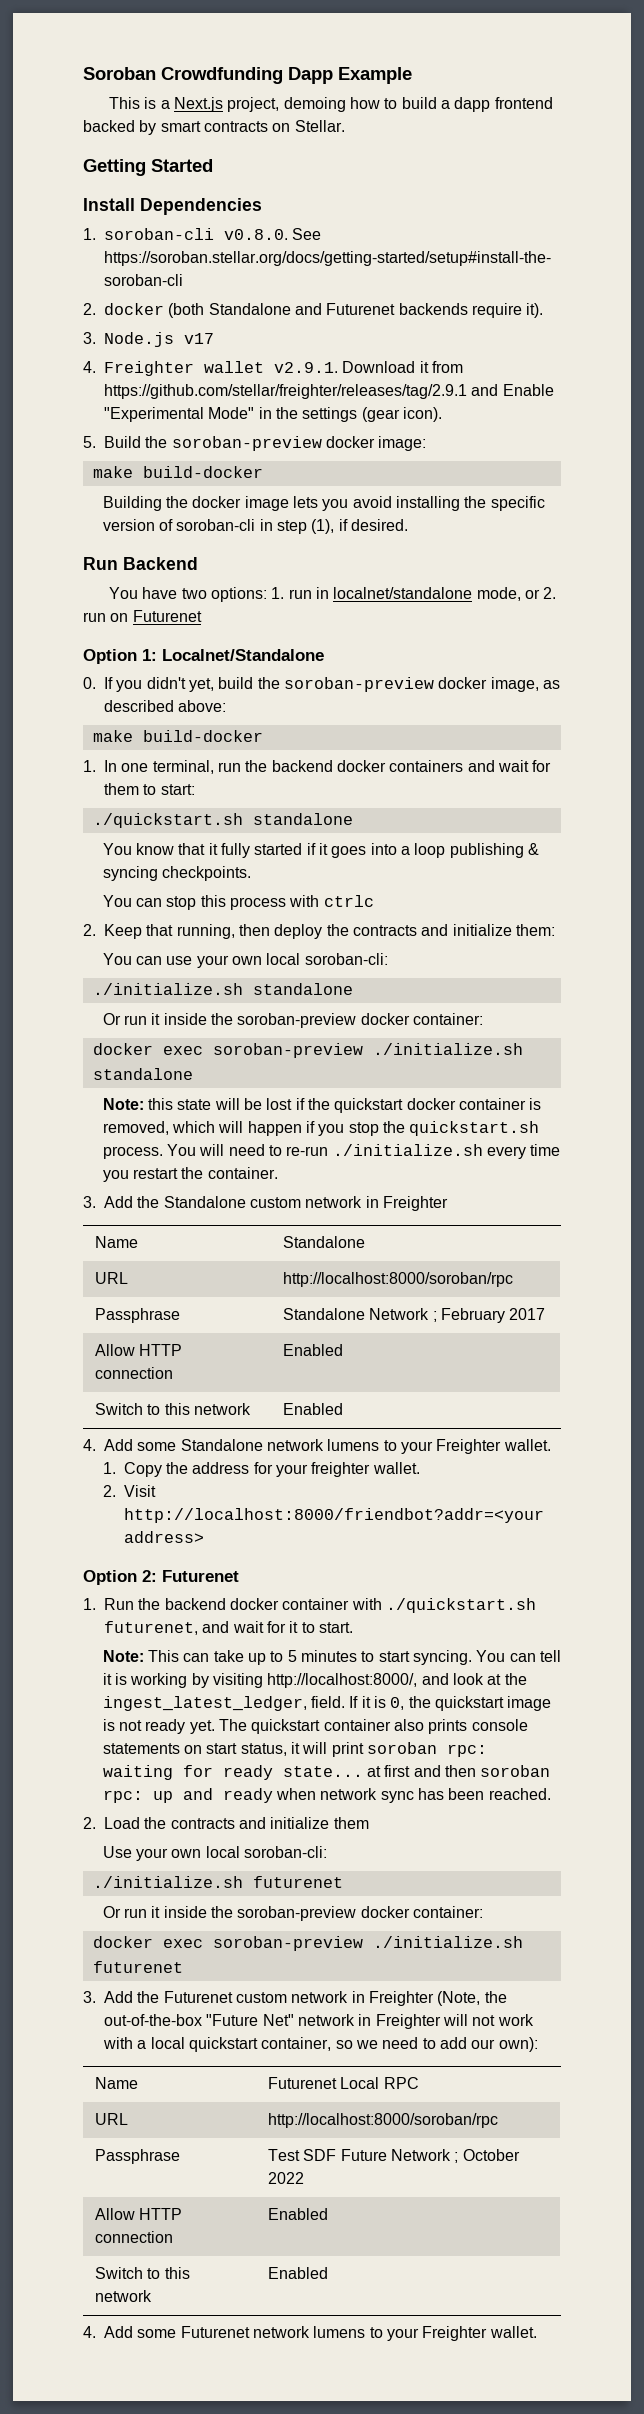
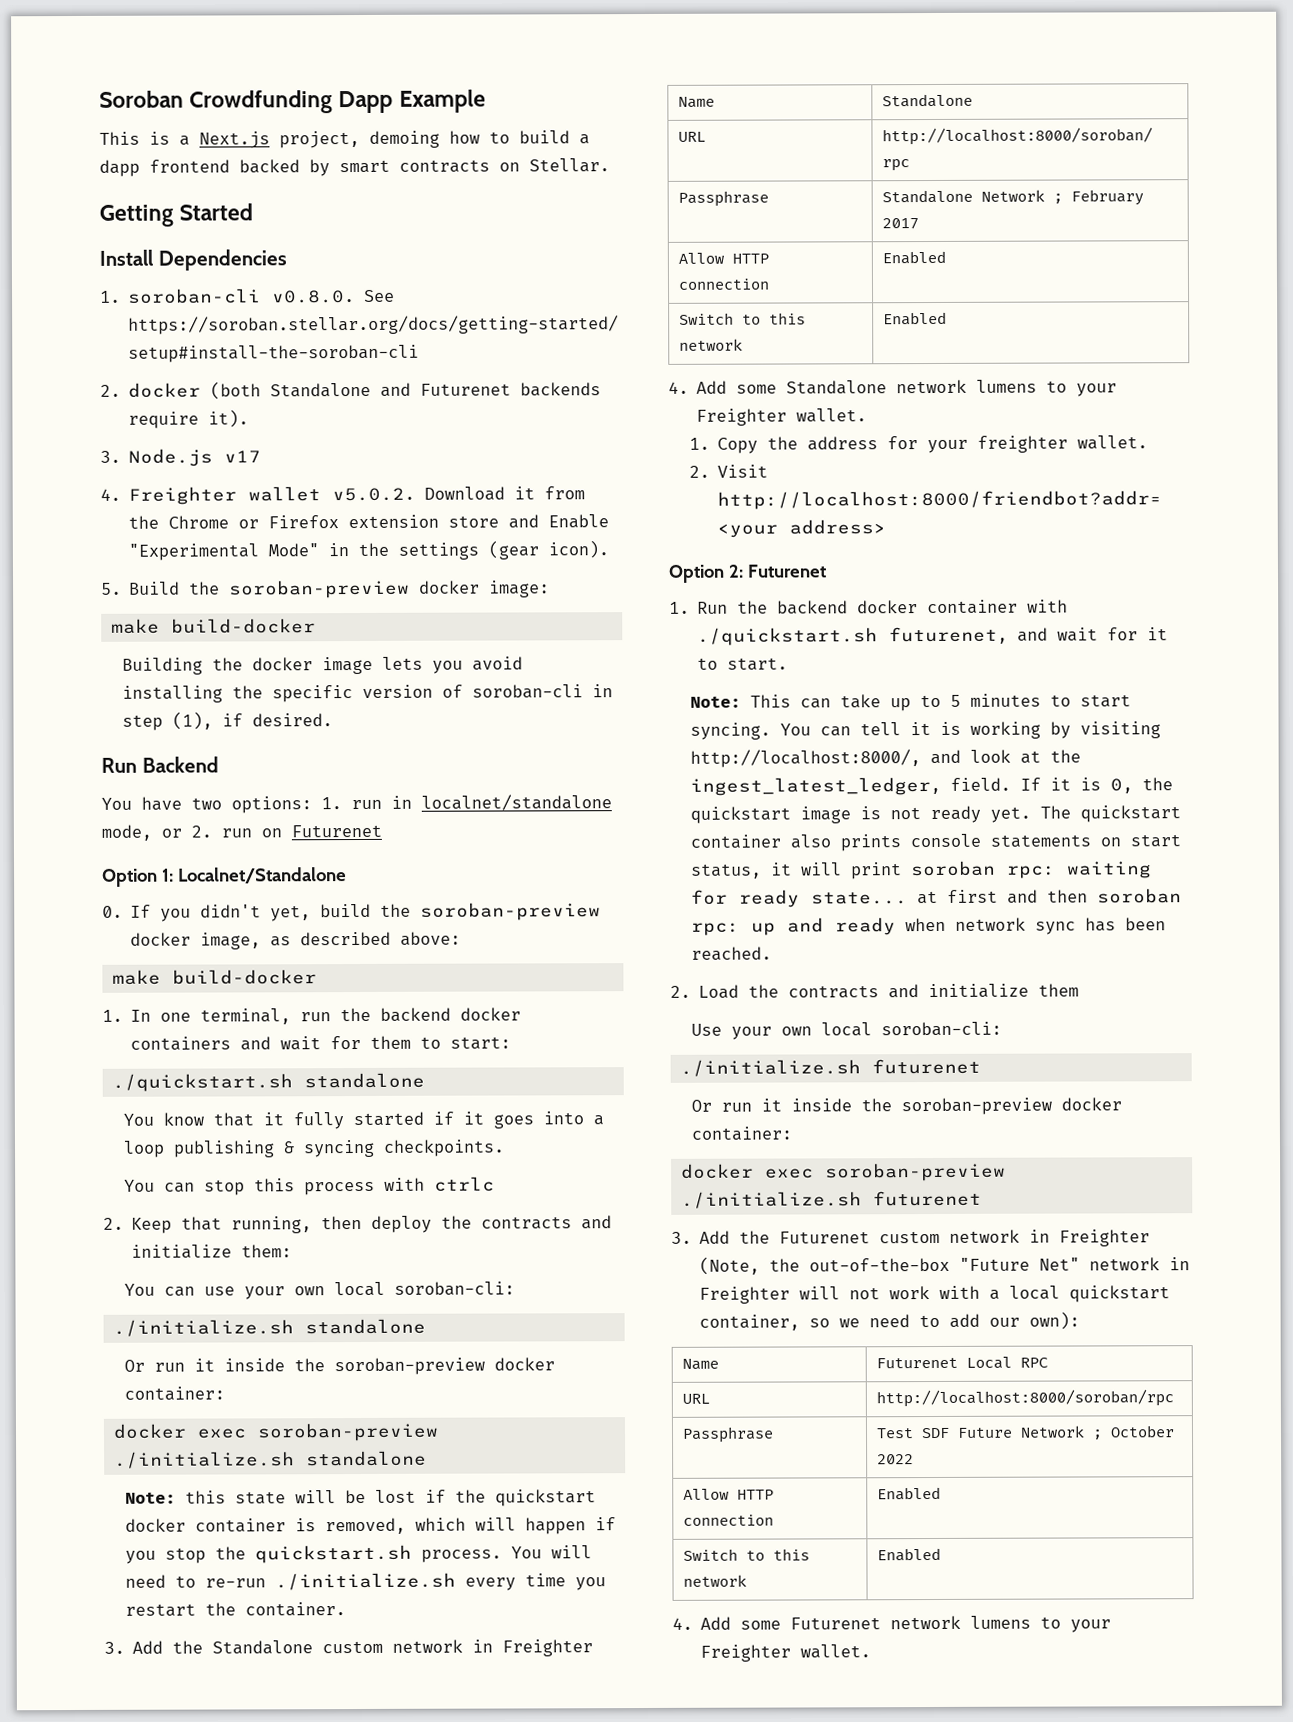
- 4. Freighter wallet v2.9.1. Download it from https://github.com/stellar/freighter/releases/tag/2.9.1 and Enable "Experimental Mode" in the settings (gear icon).
+ 4. Freighter wallet v5.0.2. Download it from the Chrome or Firefox extension store and Enable "Experimental Mode" in the settings (gear icon).

